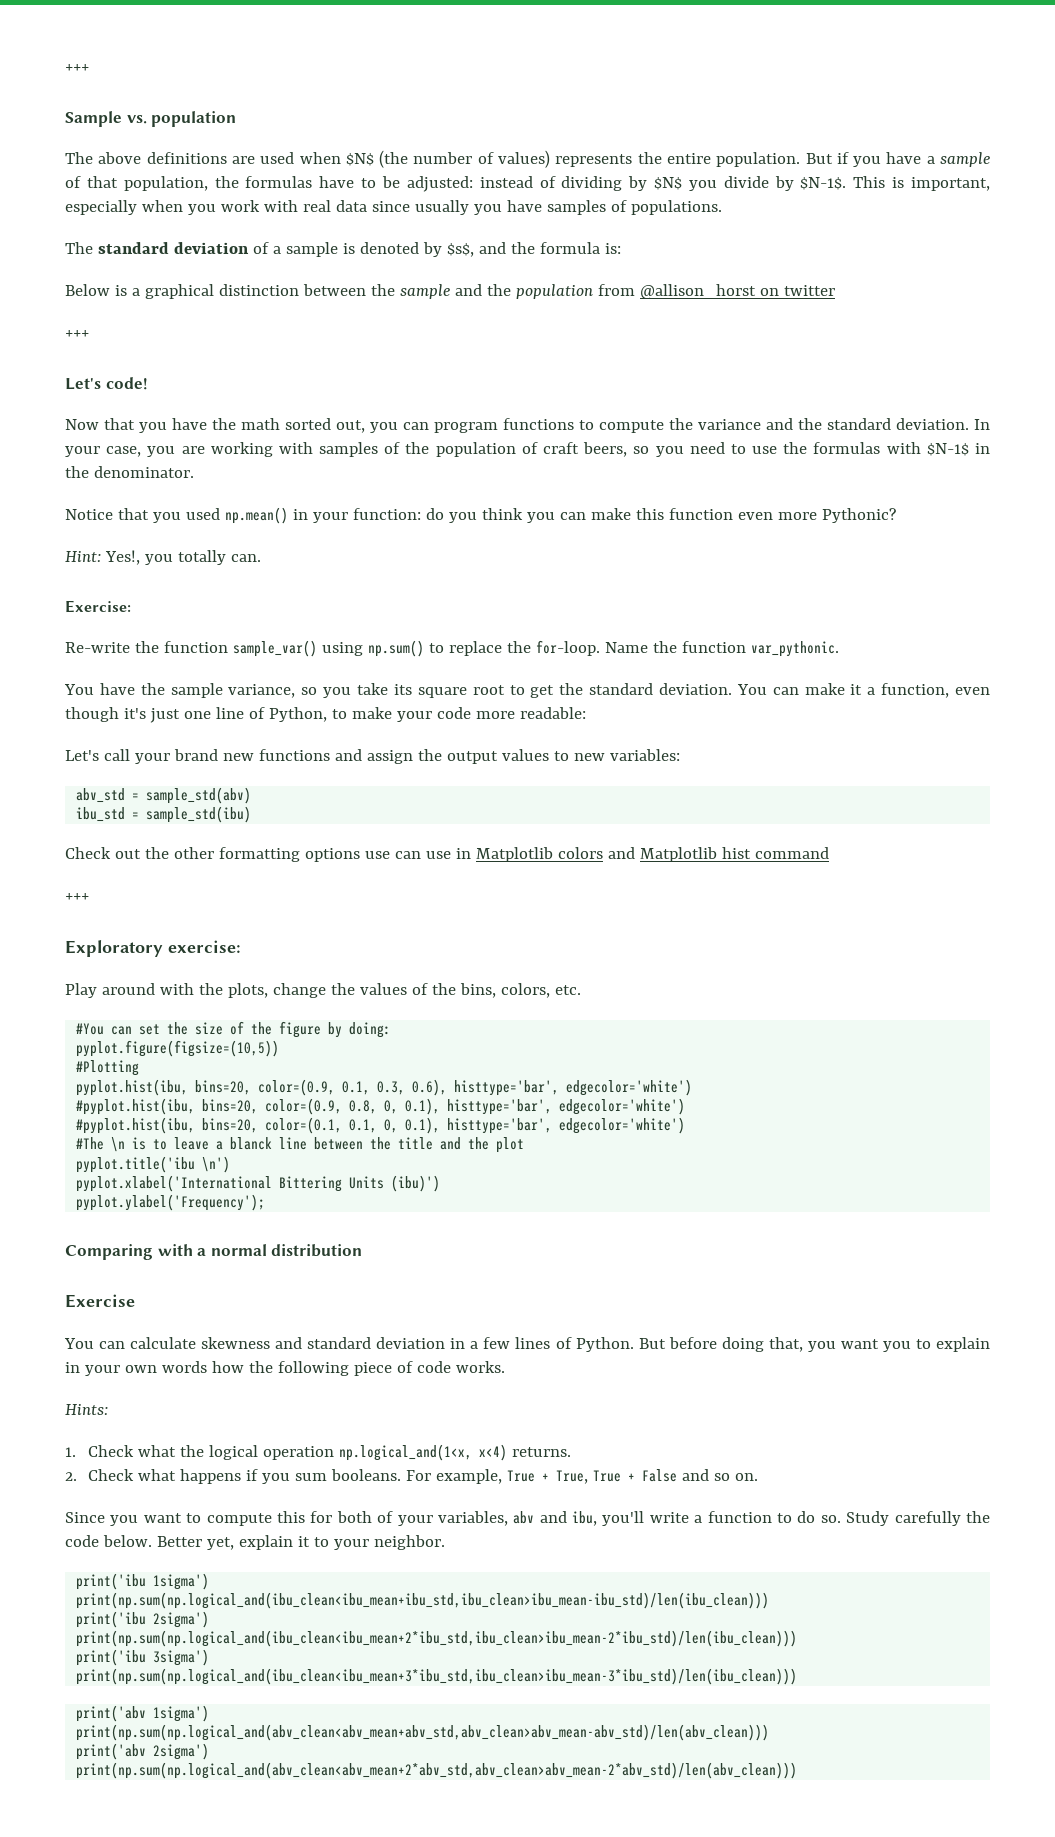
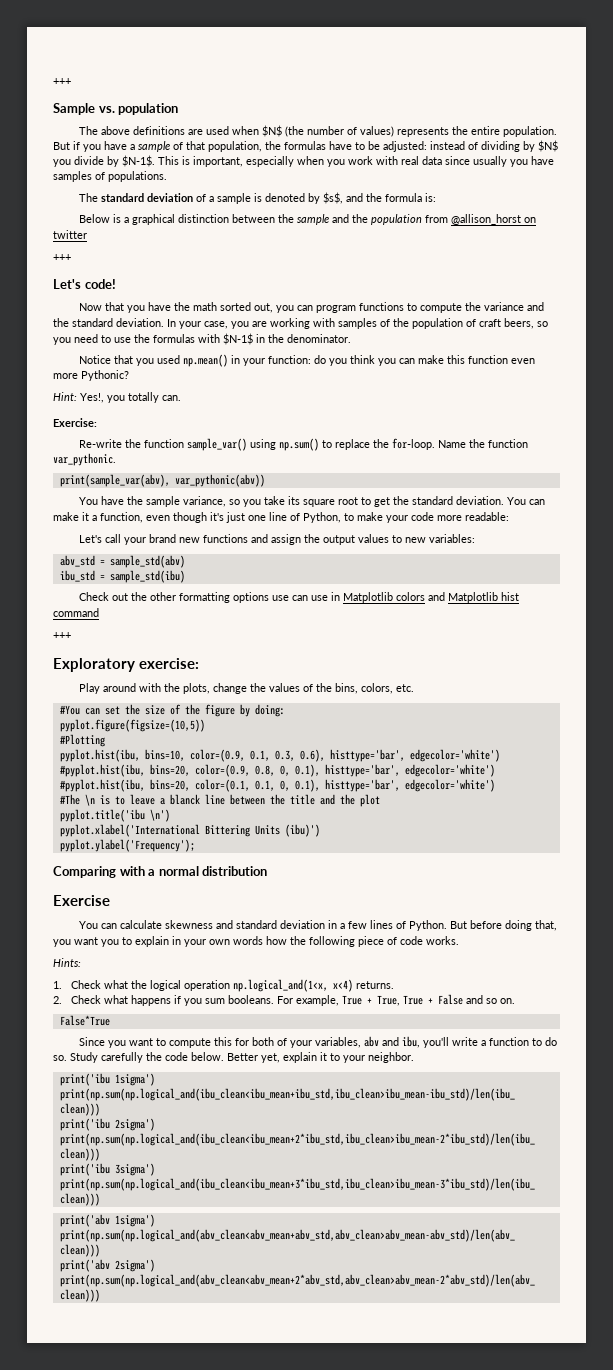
+ print(sample_var(abv), var_pythonic(abv))
- pyplot.hist(ibu, bins=20, color=(0.9, 0.1, 0.3, 0.6), histtype='bar', edgecolor='white')
+ pyplot.hist(ibu, bins=10, color=(0.9, 0.1, 0.3, 0.6), histtype='bar', edgecolor='white')
+ False*True

